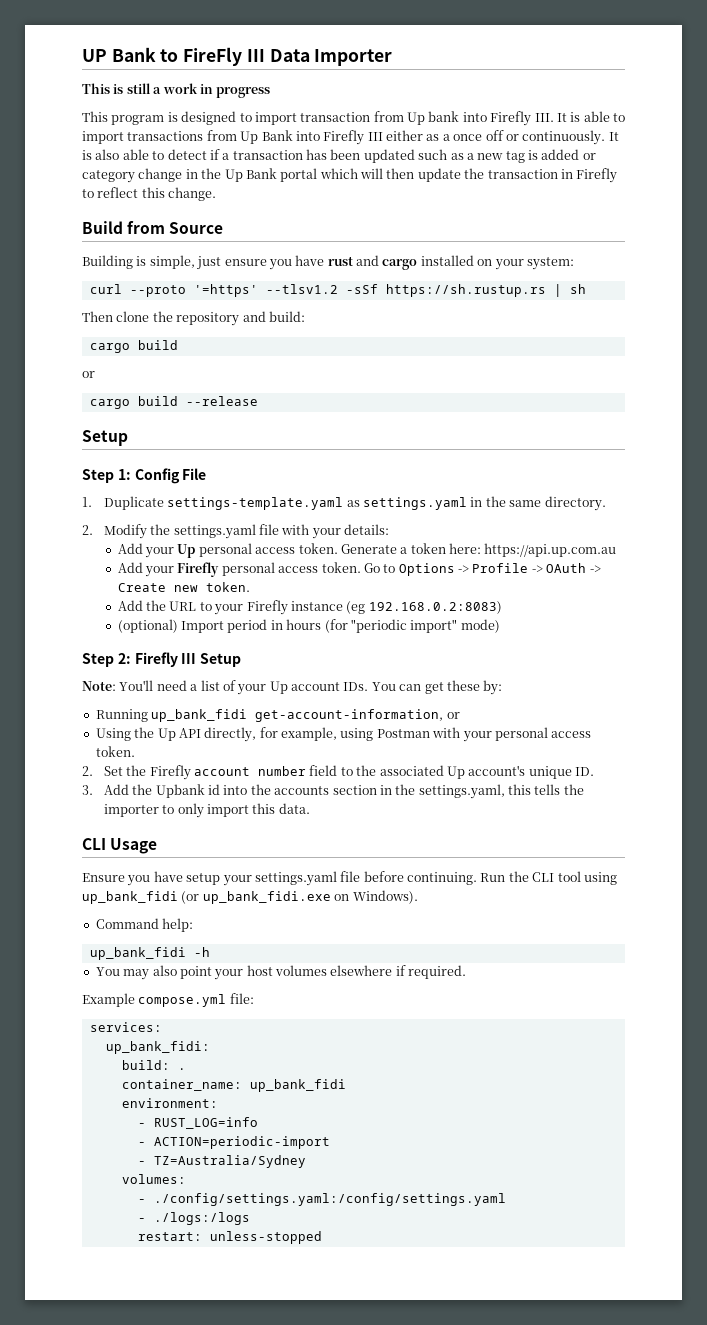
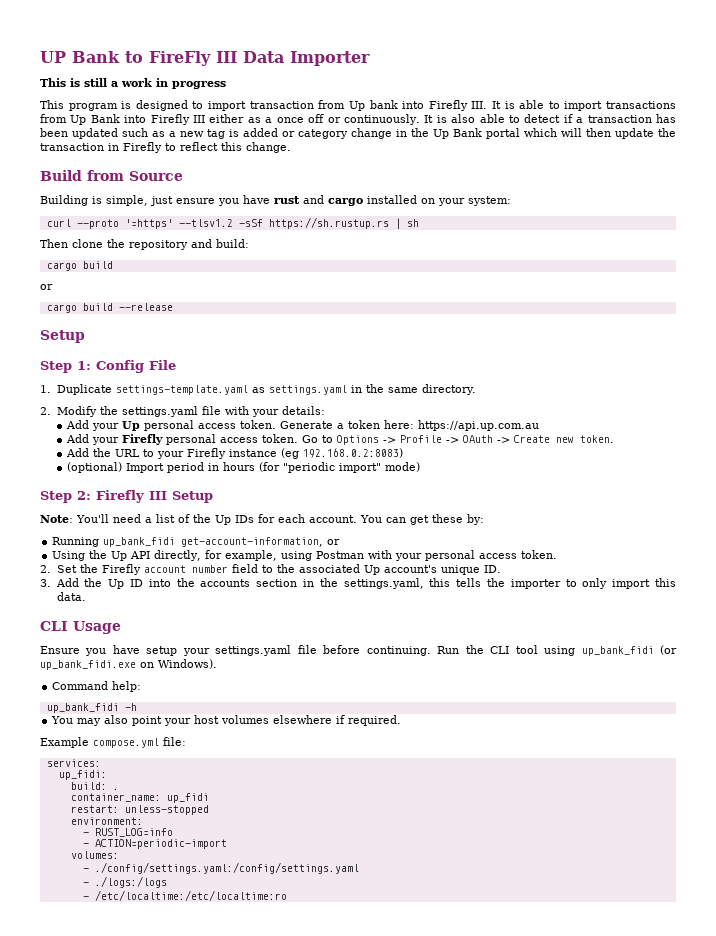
- Note: You'll need a list of your Up account IDs. You can get these by:
+ Note: You'll need a list of the Up IDs for each account. You can get these by:
- 3. Add the Upbank id into the accounts section in the settings.yaml, this tells the importer to only import this data.
+ 3. Add the Up ID into the accounts section in the settings.yaml, this tells the importer to only import this data.
- up_bank_fidi:
+ up_fidi:
- container_name: up_bank_fidi
+ container_name: up_fidi
+ restart: unless-stopped
- - TZ=Australia/Sydney
- restart: unless-stopped
+ - /etc/localtime:/etc/localtime:ro

